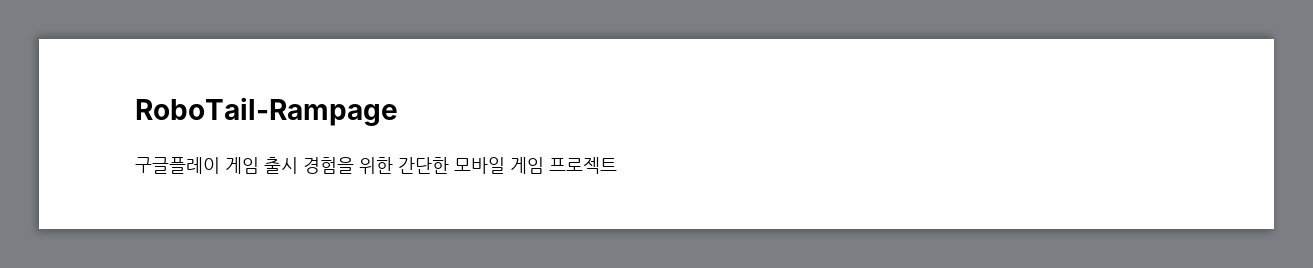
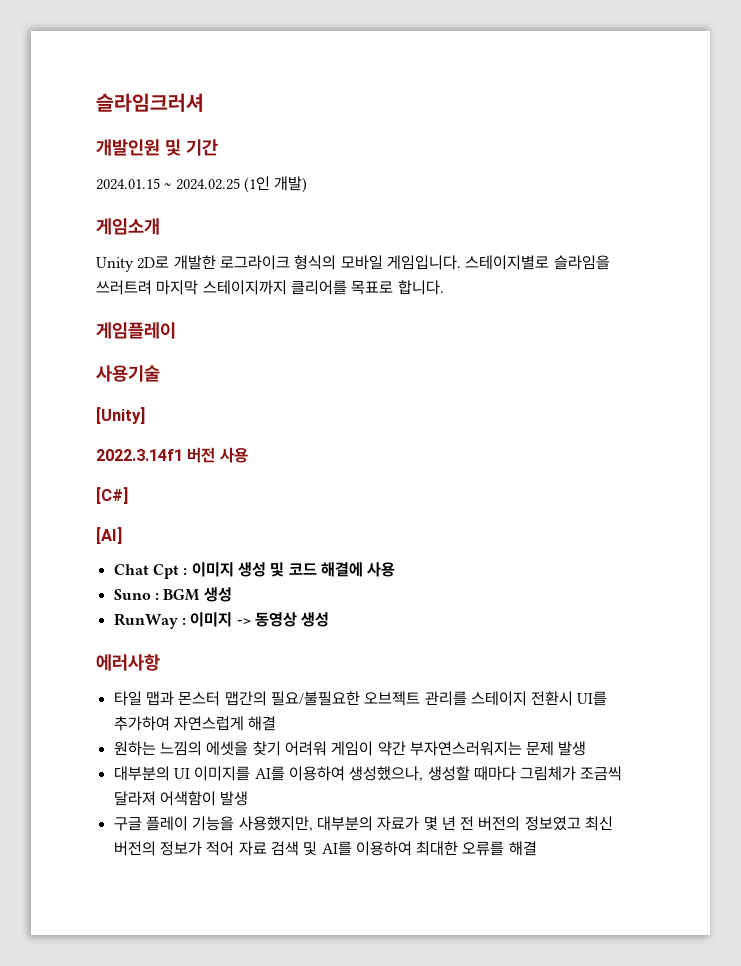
- RoboTail-Rampage
- 구글플레이 게임 출시 경험을 위한 간단한 모바일 게임 프로젝트
+ 슬라임크러셔
+ 개발인원 및 기간
+ 2024.01.15 ~ 2024.02.25 (1인 개발)
+ 게임소개
+ Unity 2D로 개발한 로그라이크 형식의 모바일 게임입니다. 스테이지별로 슬라임을 쓰러트려 마지막 스테이지까지 클리어를 목표로 합니다.
+ 게임플레이
+ 사용기술
+ [Unity]
+ 2022.3.14f1 버전 사용
+ [C#]
+ [AI]
+ Chat Cpt : 이미지 생성 및 코드 해결에 사용
+ Suno : BGM 생성
+ RunWay : 이미지 -> 동영상 생성
+ 에러사항
+ 타일 맵과 몬스터 맵간의 필요/불필요한 오브젝트 관리를 스테이지 전환시 UI를 추가하여 자연스럽게 해결
+ 원하는 느낌의 에셋을 찾기 어려워 게임이 약간 부자연스러워지는 문제 발생
+ 대부분의 UI 이미지를 AI를 이용하여 생성했으나, 생성할 때마다 그림체가 조금씩 달라져 어색함이 발생
+ 구글 플레이 기능을 사용했지만, 대부분의 자료가 몇 년 전 버전의 정보였고 최신 버전의 정보가 적어 자료 검색 및 AI를 이용하여 최대한 오류를 해결

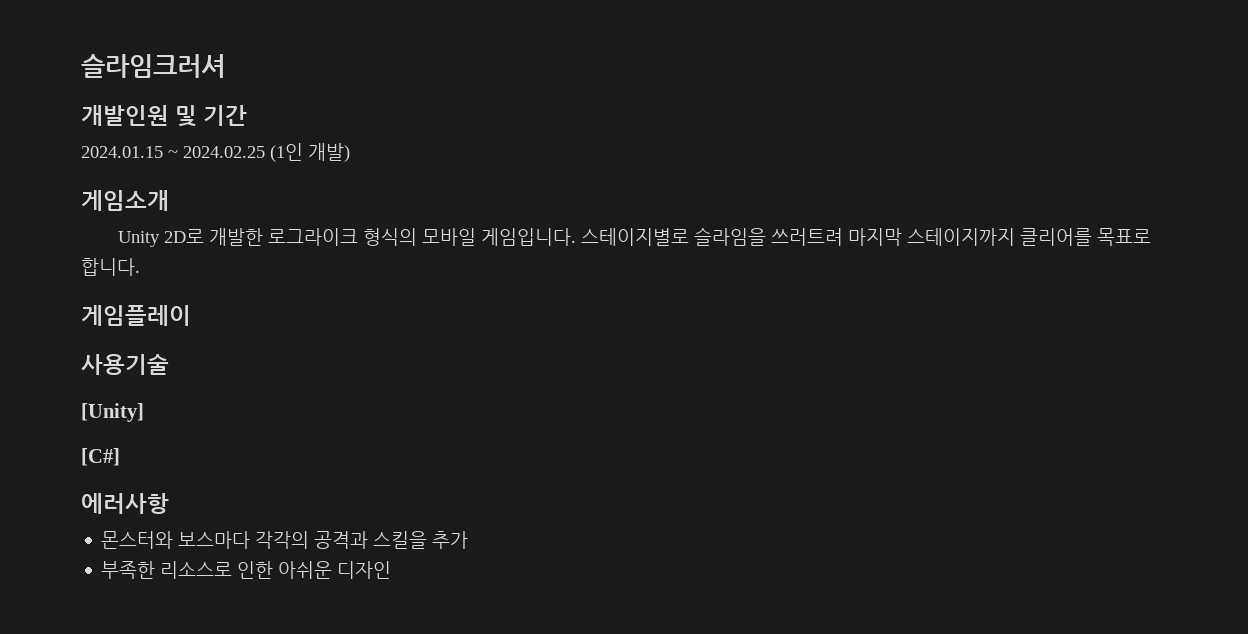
- 2022.3.14f1 버전 사용
  [C#]
- [AI]
- Chat Cpt : 이미지 생성 및 코드 해결에 사용
- Suno : BGM 생성
- RunWay : 이미지 -> 동영상 생성
  에러사항
- 타일 맵과 몬스터 맵간의 필요/불필요한 오브젝트 관리를 스테이지 전환시 UI를 추가하여 자연스럽게 해결
- 원하는 느낌의 에셋을 찾기 어려워 게임이 약간 부자연스러워지는 문제 발생
- 대부분의 UI 이미지를 AI를 이용하여 생성했으나, 생성할 때마다 그림체가 조금씩 달라져 어색함이 발생
- 구글 플레이 기능을 사용했지만, 대부분의 자료가 몇 년 전 버전의 정보였고 최신 버전의 정보가 적어 자료 검색 및 AI를 이용하여 최대한 오류를 해결
+ 몬스터와 보스마다 각각의 공격과 스킬을 추가
+ 부족한 리소스로 인한 아쉬운 디자인

